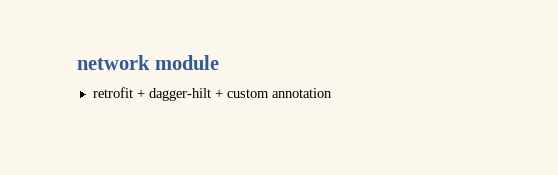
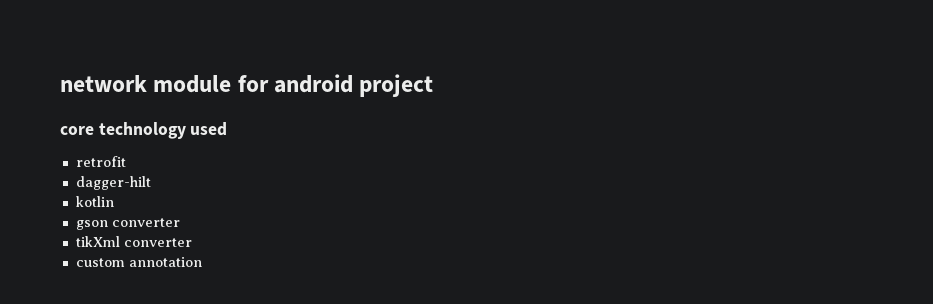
- network module
+ network module for android project
+ core technology used
- retrofit + dagger-hilt + custom annotation
+ retrofit
+ dagger-hilt
+ kotlin
+ gson converter
+ tikXml converter
+ custom annotation

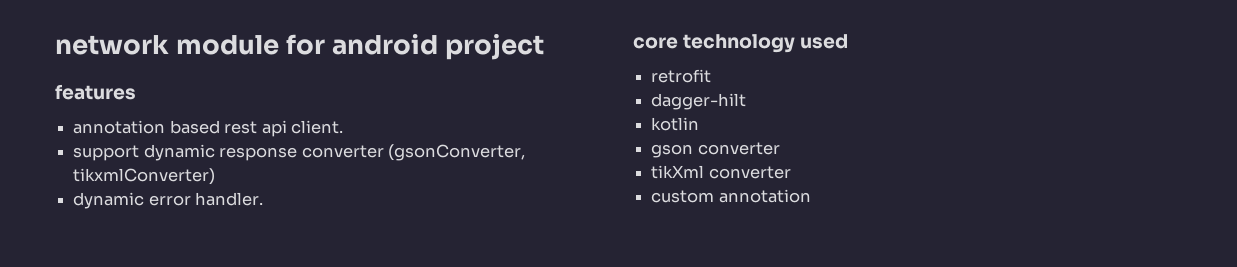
+ features
+ annotation based rest api client.
+ support dynamic response converter (gsonConverter, tikxmlConverter)
+ dynamic error handler.

